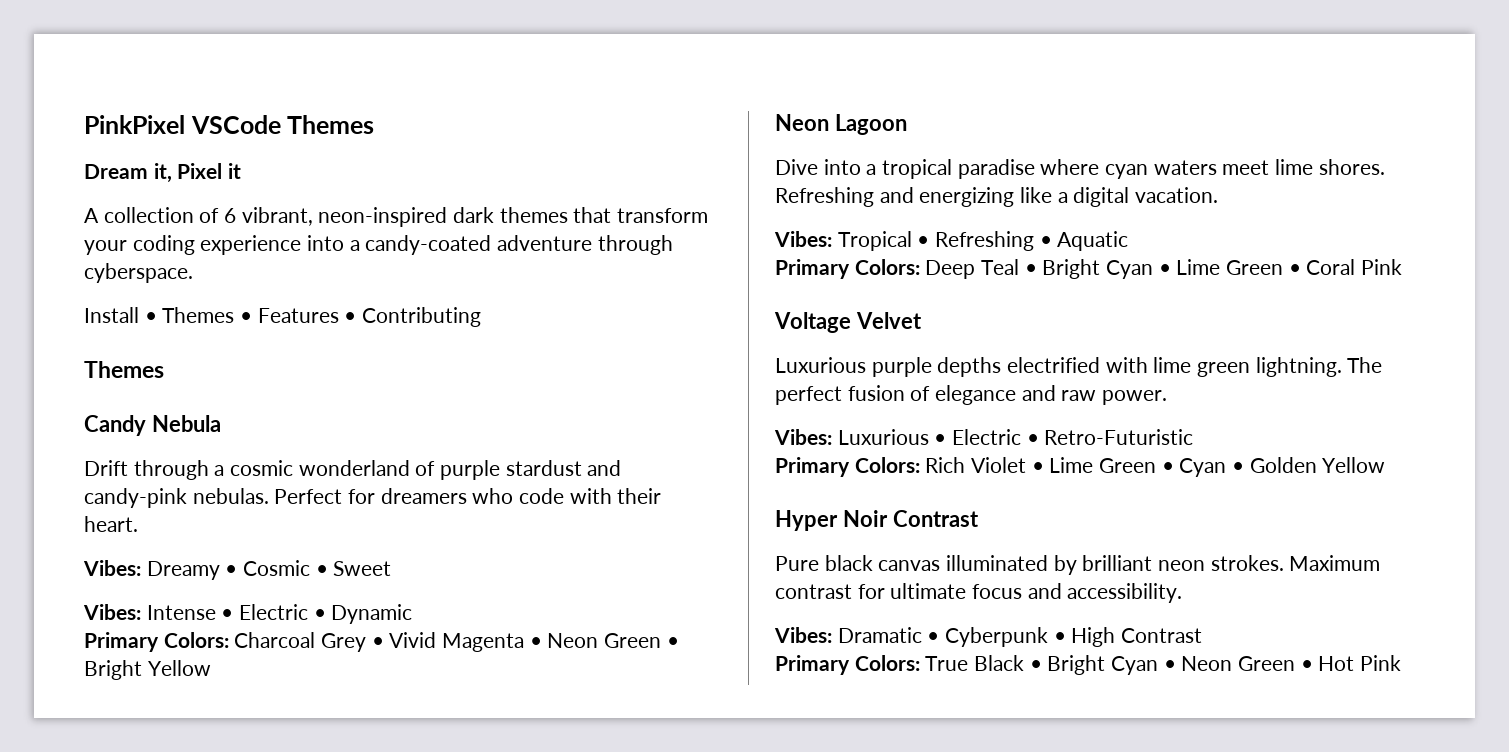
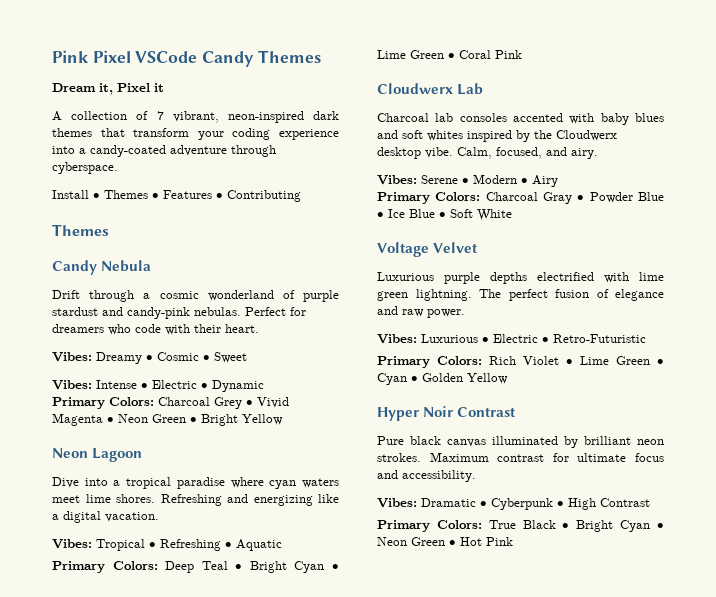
- PinkPixel VSCode Themes
+ Pink Pixel VSCode Candy Themes
- A collection of 6 vibrant, neon-inspired dark themes that transform your coding experience into a candy-coated adventure through cyberspace.
+ A collection of 7 vibrant, neon-inspired dark themes that transform your coding experience into a candy-coated adventure through cyberspace.
+ Cloudwerx Lab
+ Charcoal lab consoles accented with baby blues and soft whites inspired by the Cloudwerx desktop vibe. Calm, focused, and airy.
+ Vibes: Serene • Modern • Airy
+ Primary Colors: Charcoal Gray • Powder Blue • Ice Blue • Soft White

